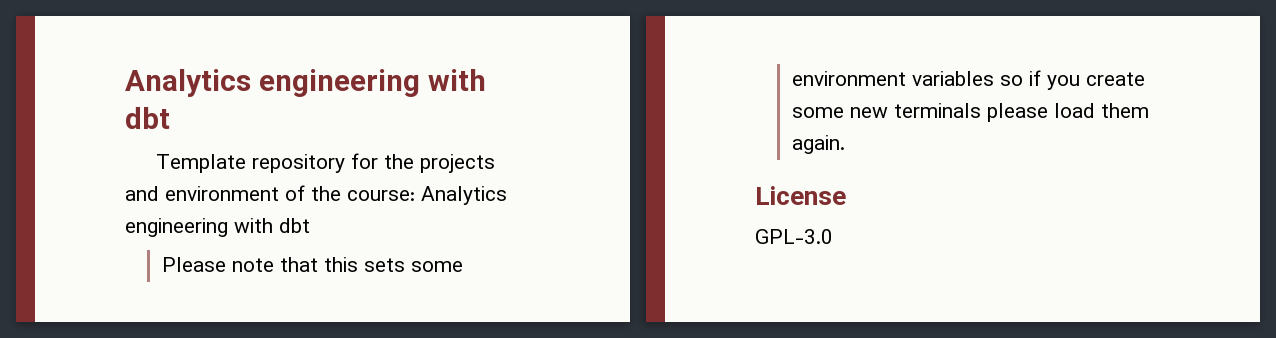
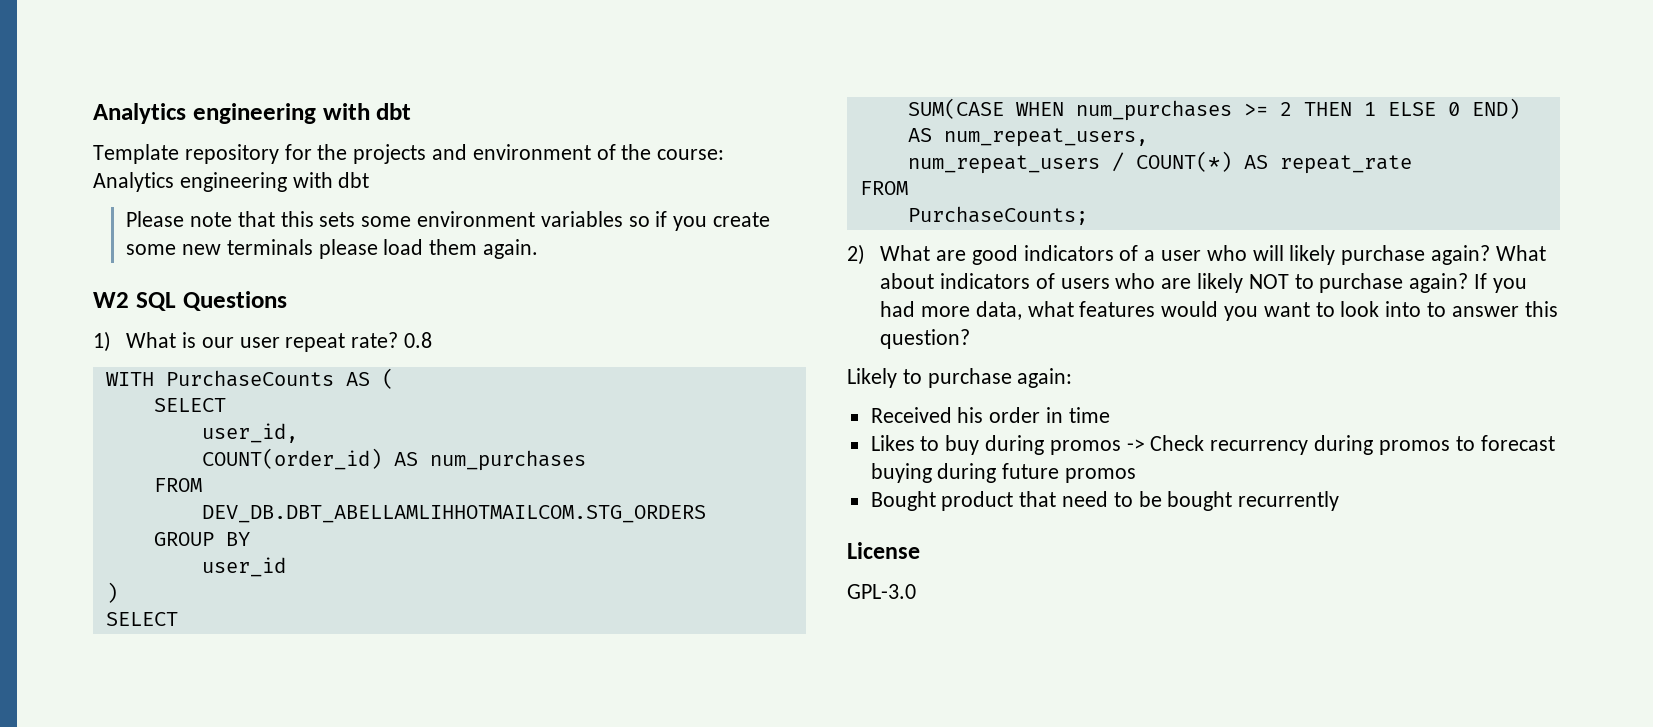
+ W2 SQL Questions
+ 1) What is our user repeat rate? 0.8
+ WITH PurchaseCounts AS (
+ SELECT
+ user_id,
+ COUNT(order_id) AS num_purchases
+ FROM
+ DEV_DB.DBT_ABELLAMLIHHOTMAILCOM.STG_ORDERS
+ GROUP BY
+ user_id
+ )
+ SELECT
+ SUM(CASE WHEN num_purchases >= 2 THEN 1 ELSE 0 END) AS num_repeat_users,
+ num_repeat_users / COUNT(*) AS repeat_rate
+ FROM
+ PurchaseCounts;
+ 2) What are good indicators of a user who will likely purchase again? What about indicators of users who are likely NOT to purchase again? If you had more data, what features would you want to look into to answer this question?
+ Likely to purchase again:
+ Received his order in time
+ Likes to buy during promos -> Check recurrency during promos to forecast buying during future promos
+ Bought product that need to be bought recurrently

